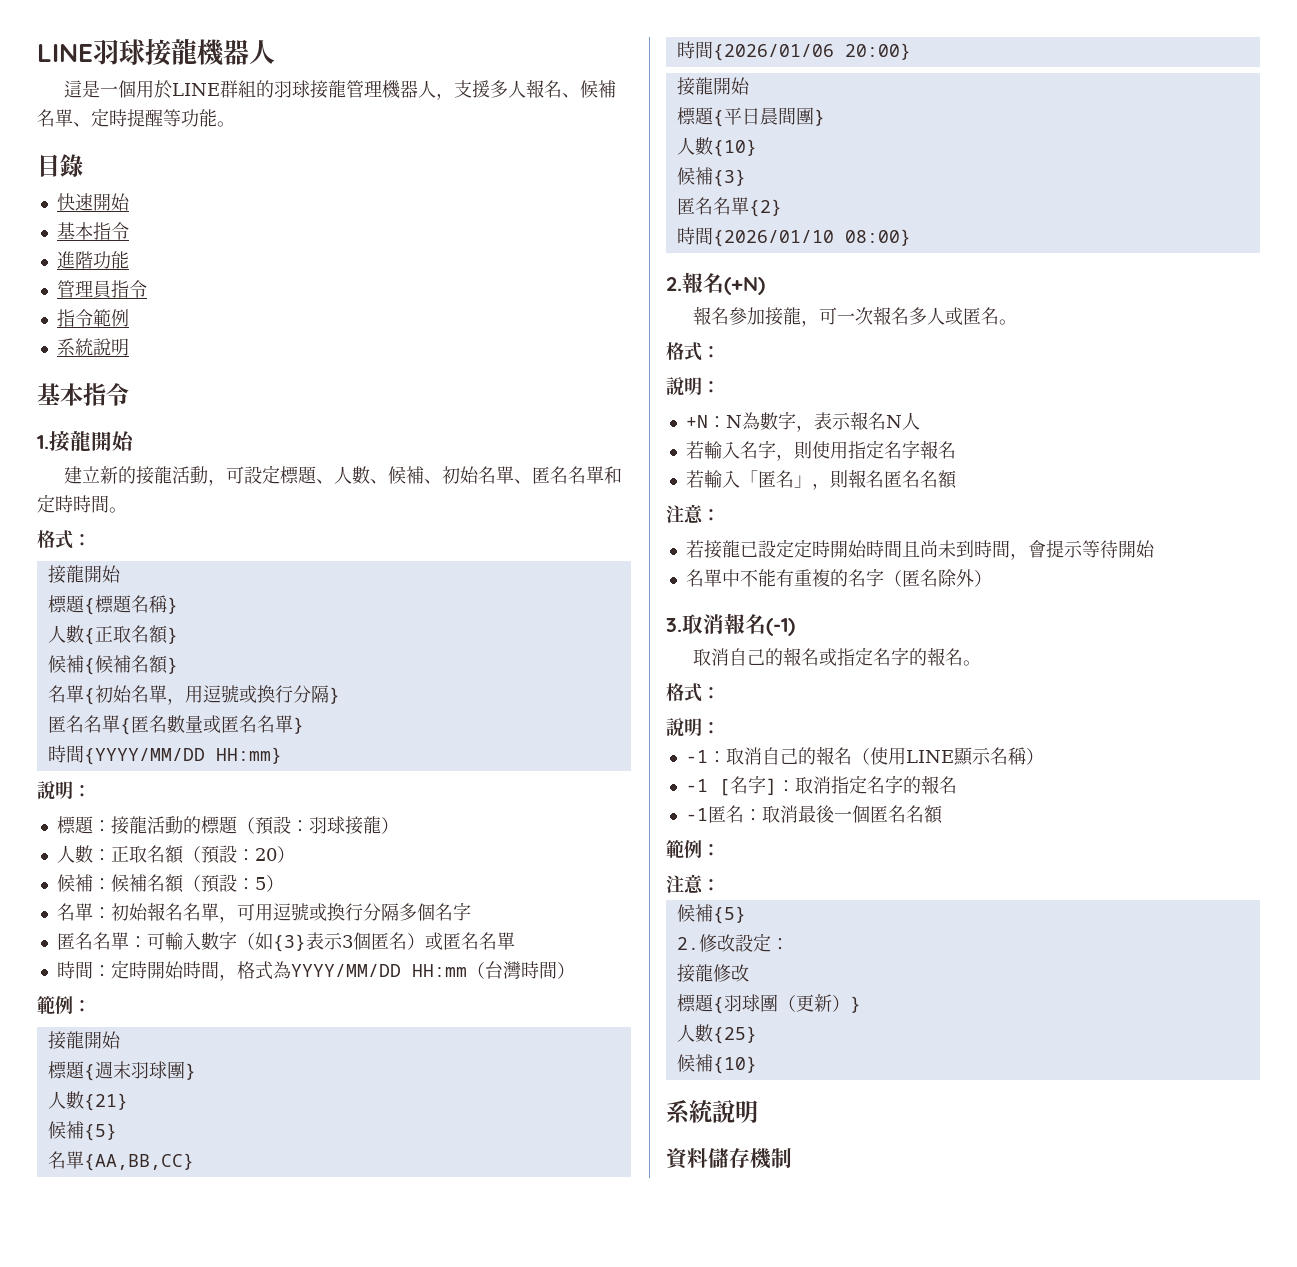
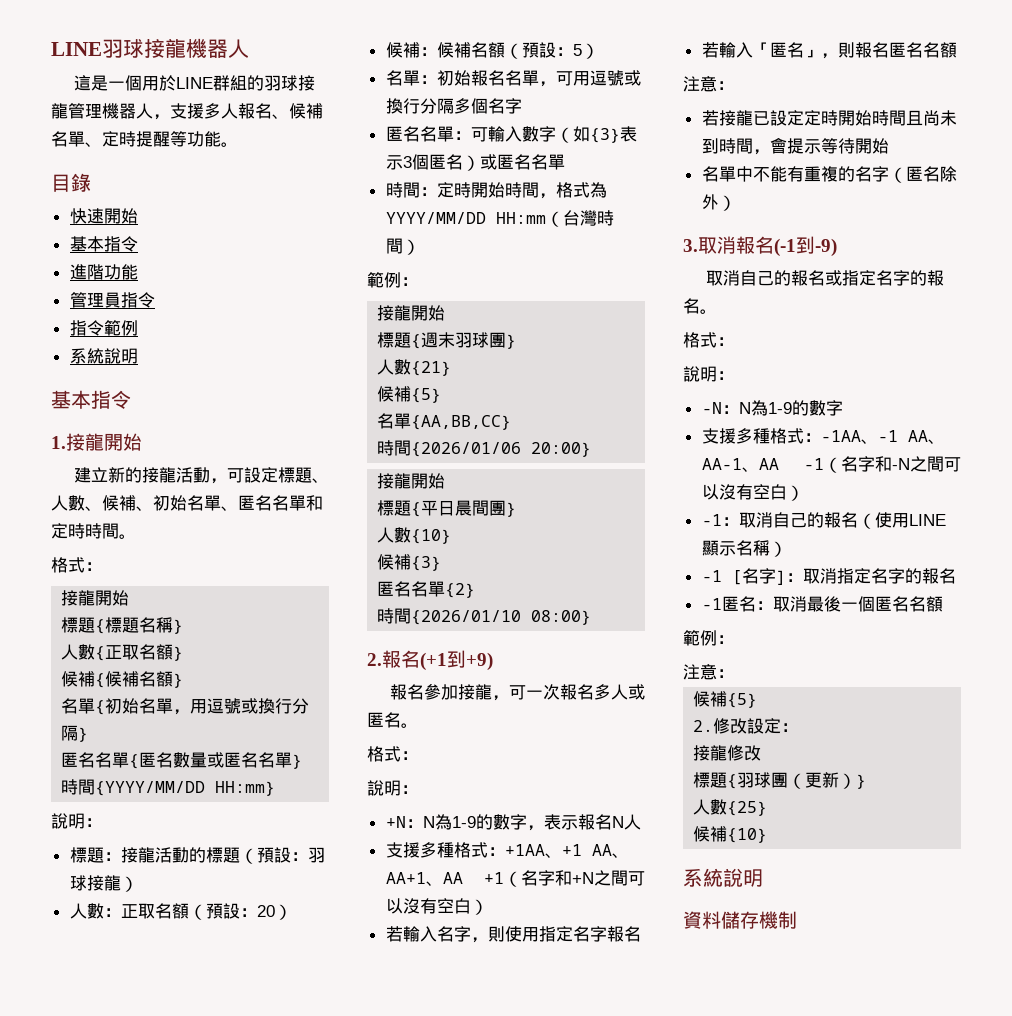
- 2.報名(+N)
+ 2.報名(+1到+9)
- +N：N為數字，表示報名N人
+ +N：N為1-9的數字，表示報名N人
+ 支援多種格式：+1AA、+1 AA、AA+1、AA +1（名字和+N之間可以沒有空白）
- 3.取消報名(-1)
+ 3.取消報名(-1到-9)
+ -N：N為1-9的數字
+ 支援多種格式：-1AA、-1 AA、AA-1、AA -1（名字和-N之間可以沒有空白）

